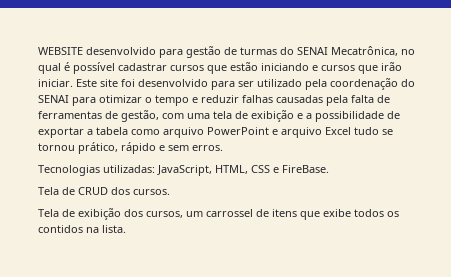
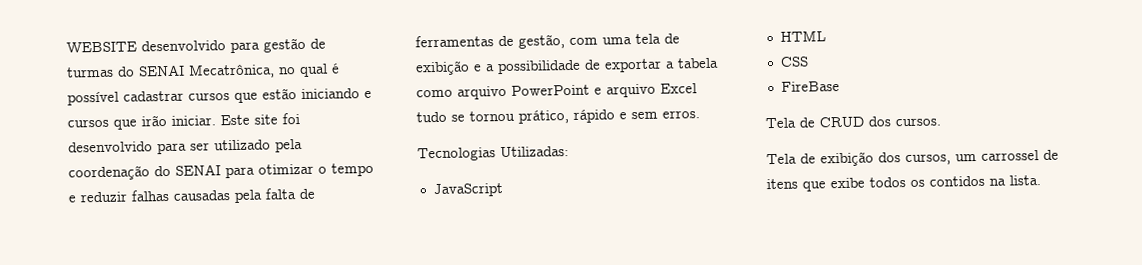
- Tecnologias utilizadas: JavaScript, HTML, CSS e FireBase.
+ Tecnologias Utilizadas:
+ JavaScript
+ HTML
+ CSS
+ FireBase

